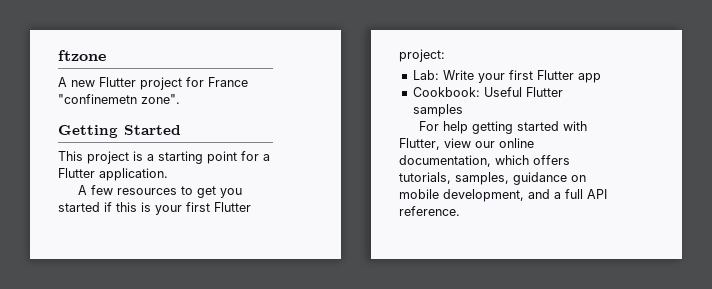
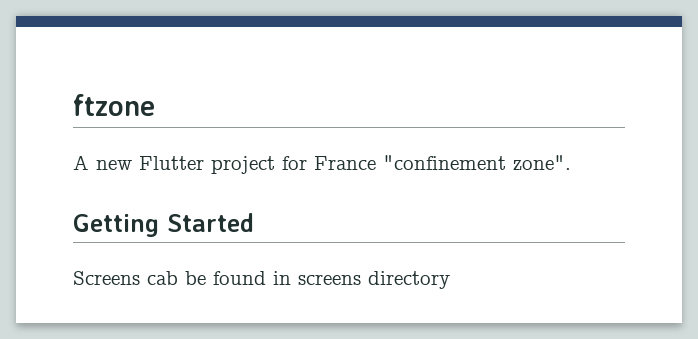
- A new Flutter project for France "confinemetn zone".
+ A new Flutter project for France "confinement zone".
- This project is a starting point for a Flutter application.
- A few resources to get you started if this is your first Flutter project:
- Lab: Write your first Flutter app
- Cookbook: Useful Flutter samples
- For help getting started with Flutter, view our online documentation, which offers tutorials, samples, guidance on mobile development, and a full API reference.
+ Screens cab be found in screens directory

